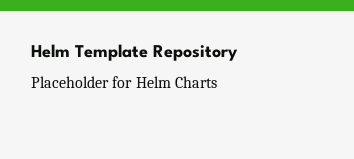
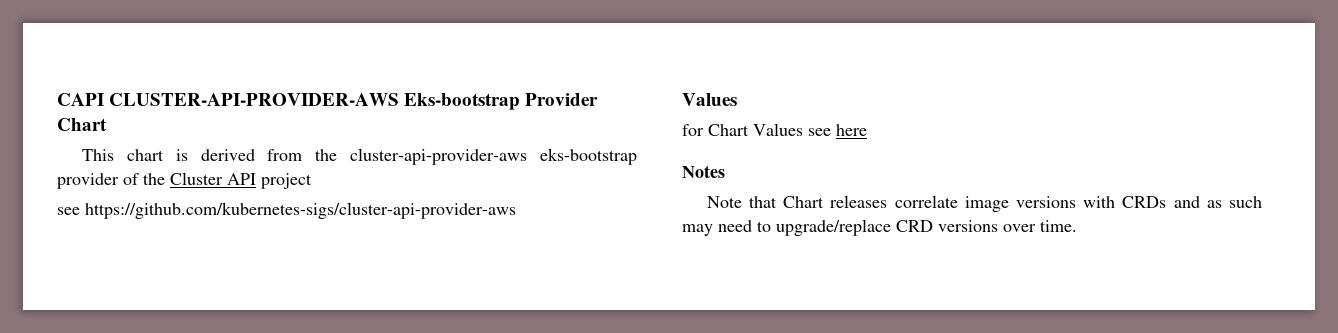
- Helm Template Repository
- Placeholder for Helm Charts
+ CAPI CLUSTER-API-PROVIDER-AWS Eks-bootstrap Provider Chart
+ This chart is derived from the cluster-api-provider-aws eks-bootstrap provider of the Cluster API project
+ see https://github.com/kubernetes-sigs/cluster-api-provider-aws
+ Values
+ for Chart Values see here
+ Notes
+ Note that Chart releases correlate image versions with CRDs and as such may need to upgrade/replace CRD versions over time.

